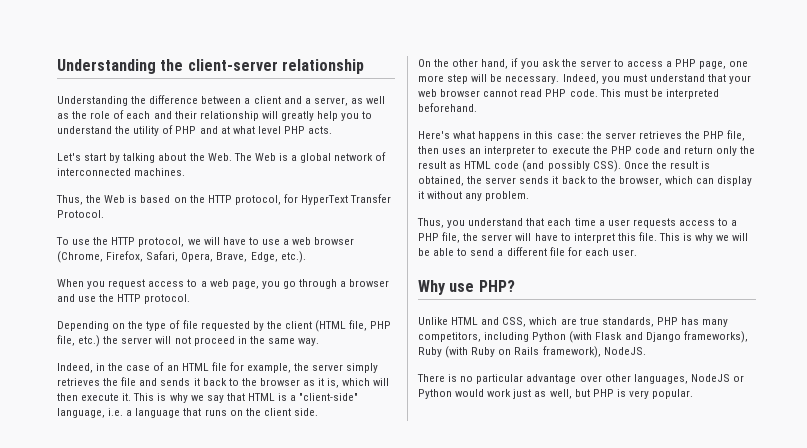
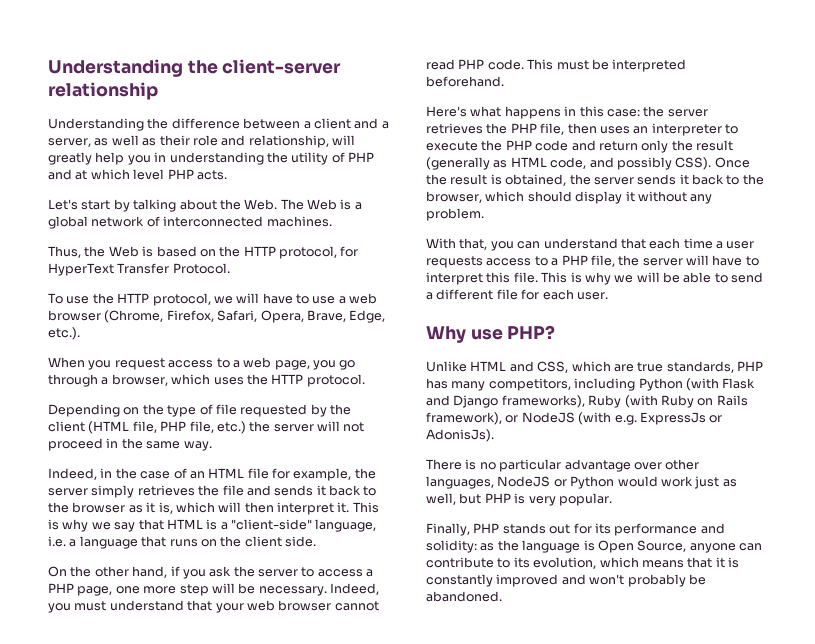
- Understanding the difference between a client and a server, as well as the role of each and their relationship will greatly help you to understand the utility of PHP and at what level PHP acts.
+ Understanding the difference between a client and a server, as well as their role and relationship, will greatly help you in understanding the utility of PHP and at which level PHP acts.
- When you request access to a web page, you go through a browser and use the HTTP protocol.
+ When you request access to a web page, you go through a browser, which uses the HTTP protocol.
- Indeed, in the case of an HTML file for example, the server simply retrieves the file and sends it back to the browser as it is, which will then execute it.
+ Indeed, in the case of an HTML file for example, the server simply retrieves the file and sends it back to the browser as it is, which will then interpret it.
- Here's what happens in this case: the server retrieves the PHP file, then uses an interpreter to execute the PHP code and return only the result as HTML code (and possibly CSS).
+ Here's what happens in this case: the server retrieves the PHP file, then uses an interpreter to execute the PHP code and return only the result (generally as HTML code, and possibly CSS).
- Once the result is obtained, the server sends it back to the browser, which can display it without any problem.
+ Once the result is obtained, the server sends it back to the browser, which should display it without any problem.
- Thus, you understand that each time a user requests access to a PHP file, the server will have to interpret this file.
+ With that, you can understand that each time a user requests access to a PHP file, the server will have to interpret this file.
- Unlike HTML and CSS, which are true standards, PHP has many competitors, including Python (with Flask and Django frameworks), Ruby (with Ruby on Rails framework), NodeJS.
+ Unlike HTML and CSS, which are true standards, PHP has many competitors, including Python (with Flask and Django frameworks), Ruby (with Ruby on Rails framework), or NodeJS (with e.g. ExpressJs or AdonisJs).
+ Finally, PHP stands out for its performance and solidity: as the language is Open Source, anyone can contribute to its evolution, which means that it is constantly improved and won't probably be abandoned.

